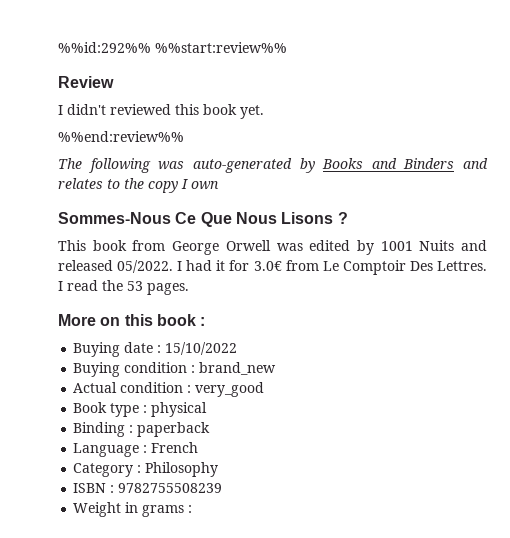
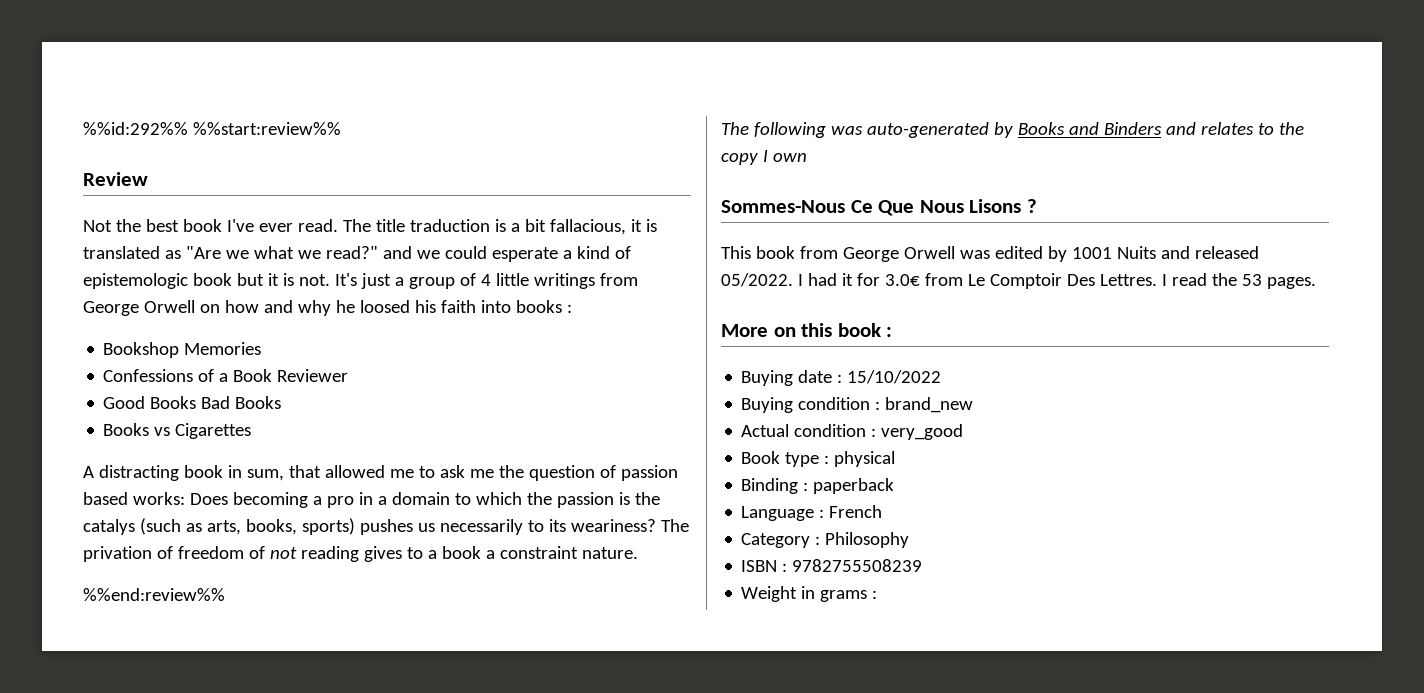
- I didn't reviewed this book yet.
+ Not the best book I've ever read. The title traduction is a bit fallacious, it is translated as "Are we what we read?" and we could esperate a kind of epistemologic book but it is not. It's just a group of 4 little writings from George Orwell on how and why he loosed his faith into books :
+ Bookshop Memories
+ Confessions of a Book Reviewer
+ Good Books Bad Books
+ Books vs Cigarettes
+ A distracting book in sum, that allowed me to ask me the question of passion based works: Does becoming a pro in a domain to which the passion is the catalys (such as arts, books, sports) pushes us necessarily to its weariness? The privation of freedom of not reading gives to a book a constraint nature.

